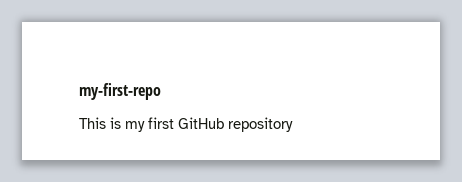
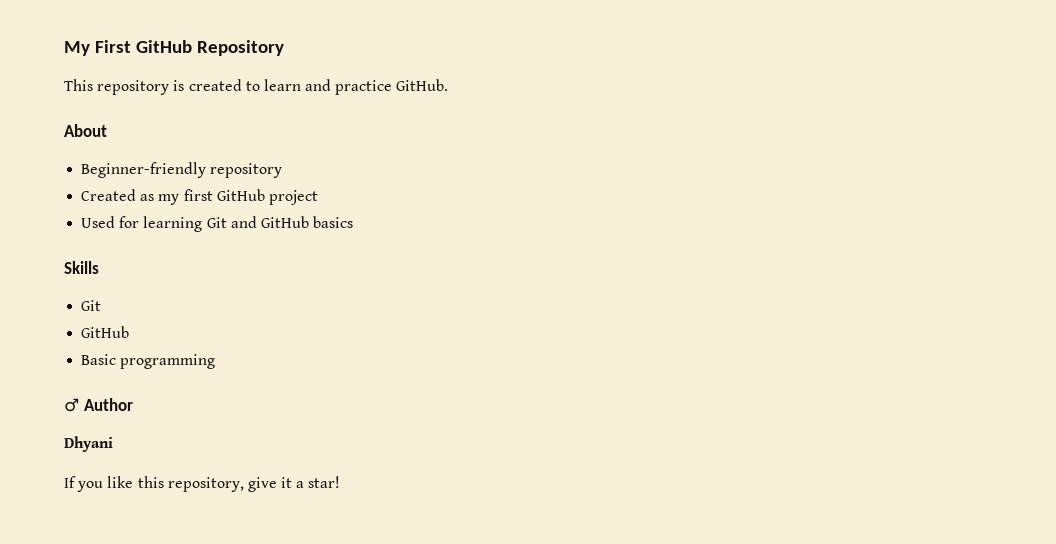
- my-first-repo
- This is my first GitHub repository
+ My First GitHub Repository
+ This repository is created to learn and practice GitHub.
+ About
+ Beginner-friendly repository
+ Created as my first GitHub project
+ Used for learning Git and GitHub basics
+ Skills
+ Git
+ GitHub
+ Basic programming
+ ♂ Author
+ Dhyani
+ If you like this repository, give it a star!

